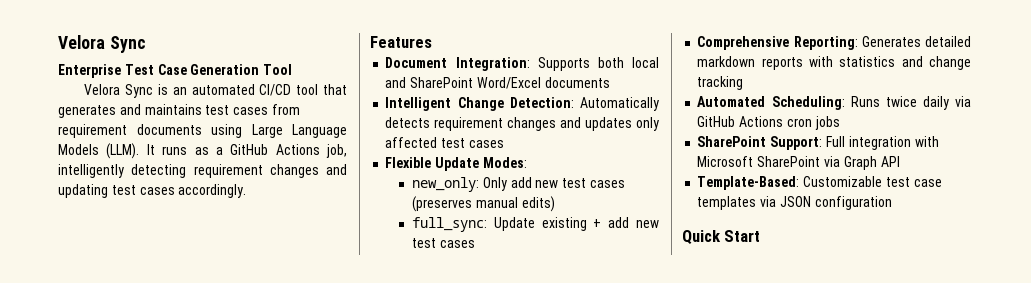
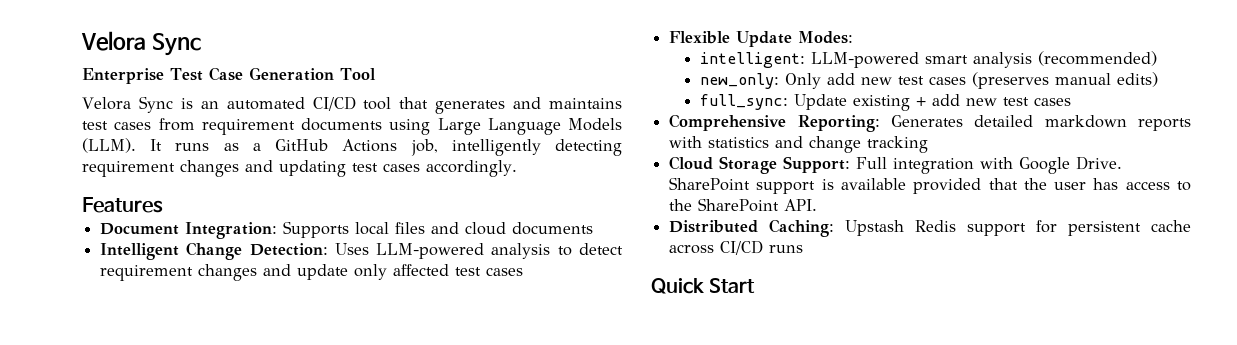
- Document Integration: Supports both local and SharePoint Word/Excel documents
+ Document Integration: Supports local files and cloud documents
- Intelligent Change Detection: Automatically detects requirement changes and updates only affected test cases
+ Intelligent Change Detection: Uses LLM-powered analysis to detect requirement changes and update only affected test cases
+ intelligent: LLM-powered smart analysis (recommended)
- Automated Scheduling: Runs twice daily via GitHub Actions cron jobs
- SharePoint Support: Full integration with Microsoft SharePoint via Graph API
- Template-Based: Customizable test case templates via JSON configuration
+ Cloud Storage Support: Full integration with Google Drive. SharePoint support is available provided that the user has access to the SharePoint API.
+ Distributed Caching: Upstash Redis support for persistent cache across CI/CD runs

